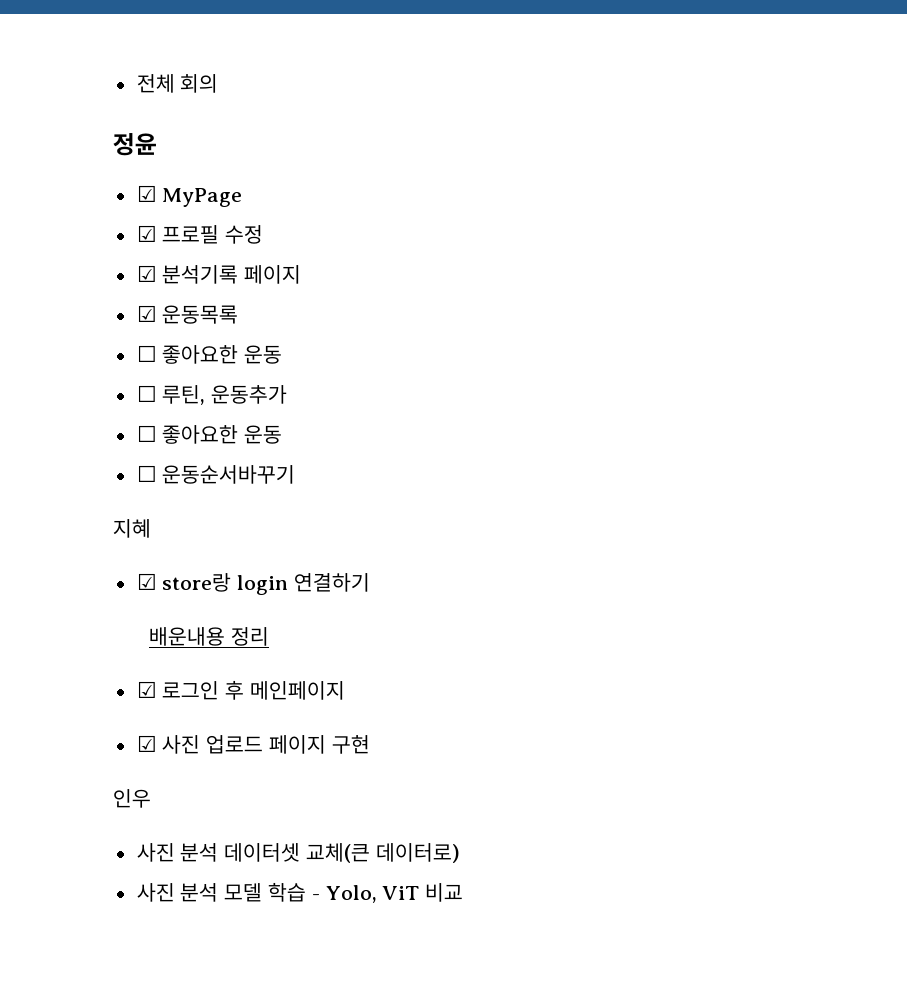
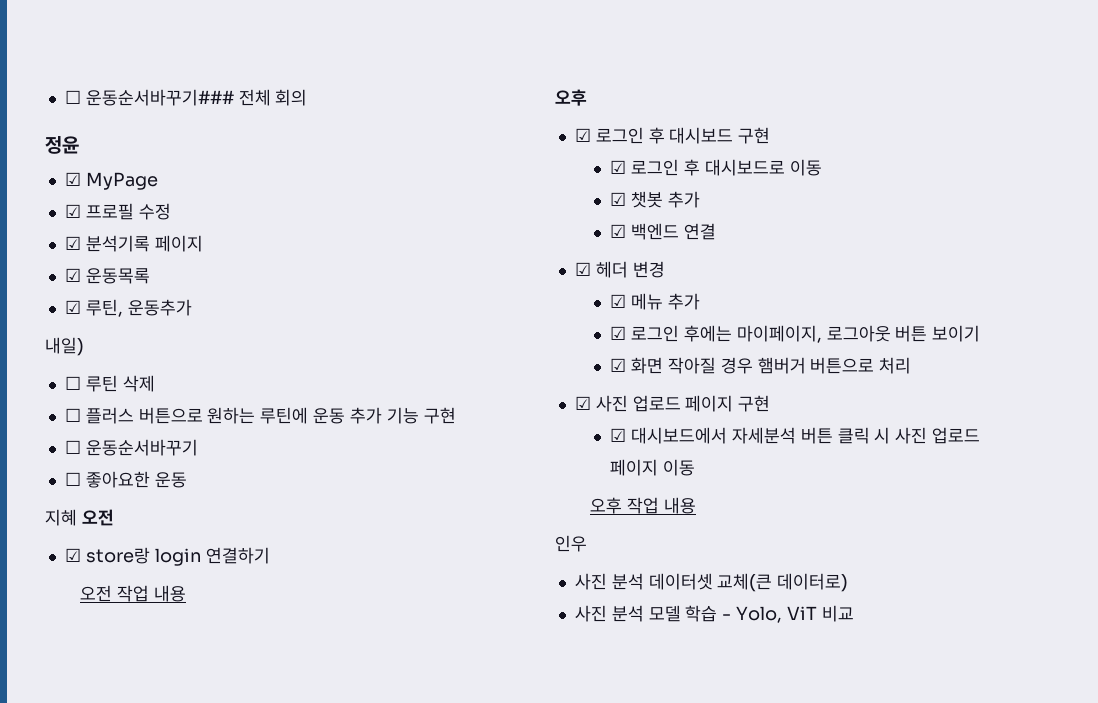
- 전체 회의
+ ☐ 운동순서바꾸기### 전체 회의
  ☑ 운동목록
+ ☑ 루틴, 운동추가
+ 내일)
+ ☐ 루틴 삭제
+ ☐ 플러스 버튼으로 원하는 루틴에 운동 추가 기능 구현
+ ☐ 운동순서바꾸기
  ☐ 좋아요한 운동
- ☐ 루틴, 운동추가
- ☐ 좋아요한 운동
- ☐ 운동순서바꾸기
- 지혜
+ 지혜 오전
- 배운내용 정리
- ☑ 로그인 후 메인페이지
+ 오전 작업 내용
+ 오후
+ ☑ 로그인 후 대시보드 구현
+ ☑ 로그인 후 대시보드로 이동
+ ☑ 챗봇 추가
+ ☑ 백엔드 연결
+ ☑ 헤더 변경
+ ☑ 메뉴 추가
+ ☑ 로그인 후에는 마이페이지, 로그아웃 버튼 보이기
+ ☑ 화면 작아질 경우 햄버거 버튼으로 처리
+ ☑ 대시보드에서 자세분석 버튼 클릭 시 사진 업로드 페이지 이동
+ 오후 작업 내용

